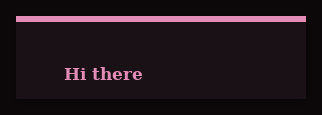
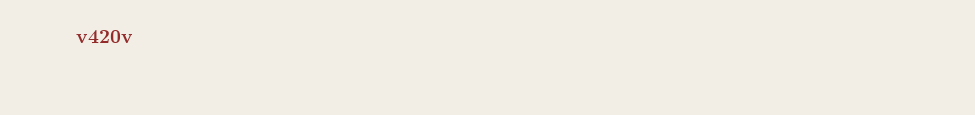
- Hi there
+ v420v

